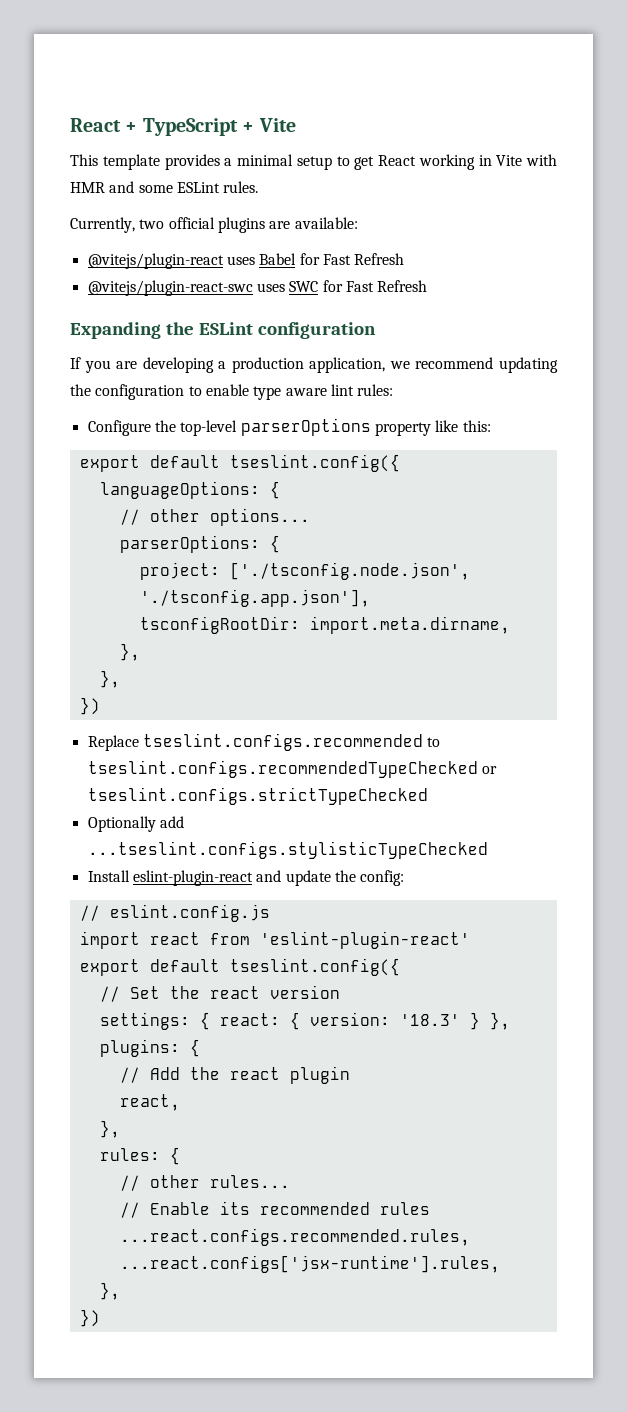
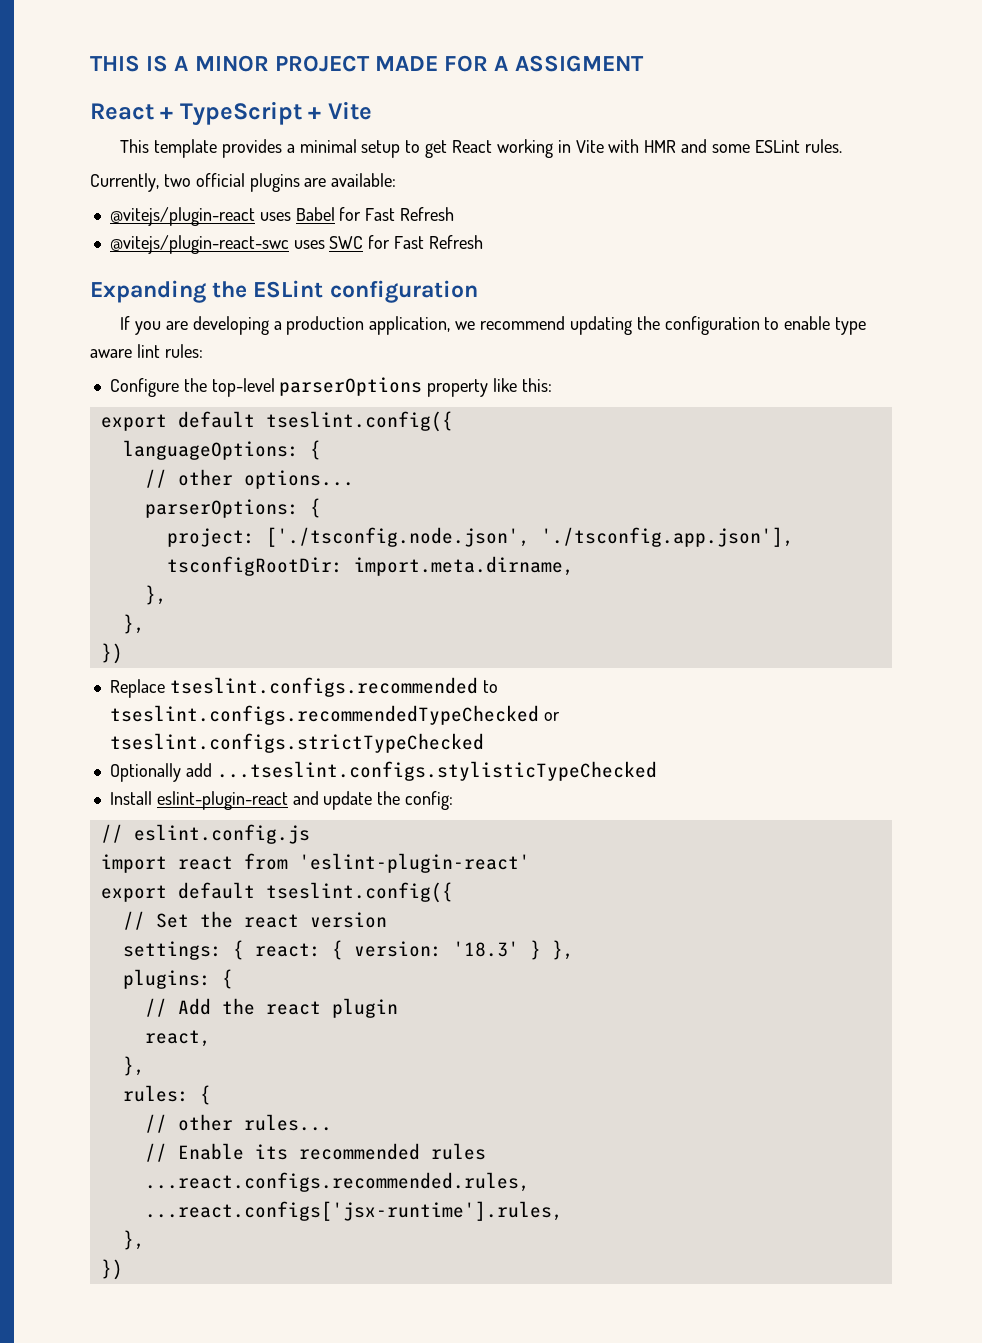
+ THIS IS A MINOR PROJECT MADE FOR A ASSIGMENT

